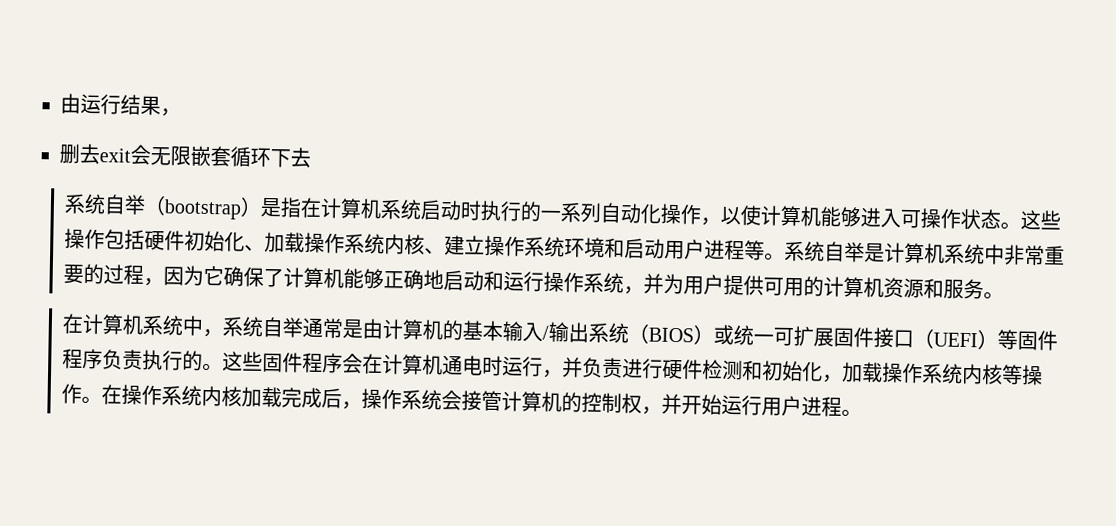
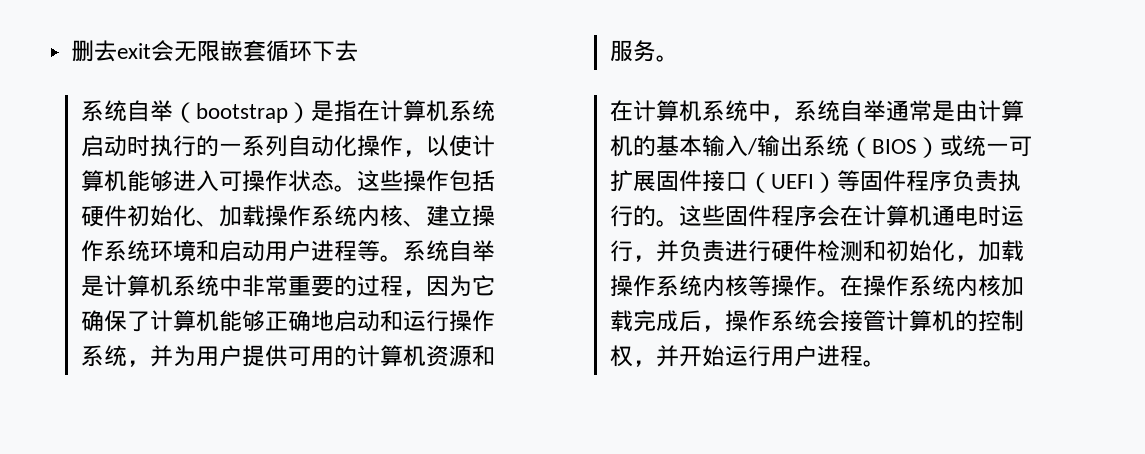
- 由运行结果，

